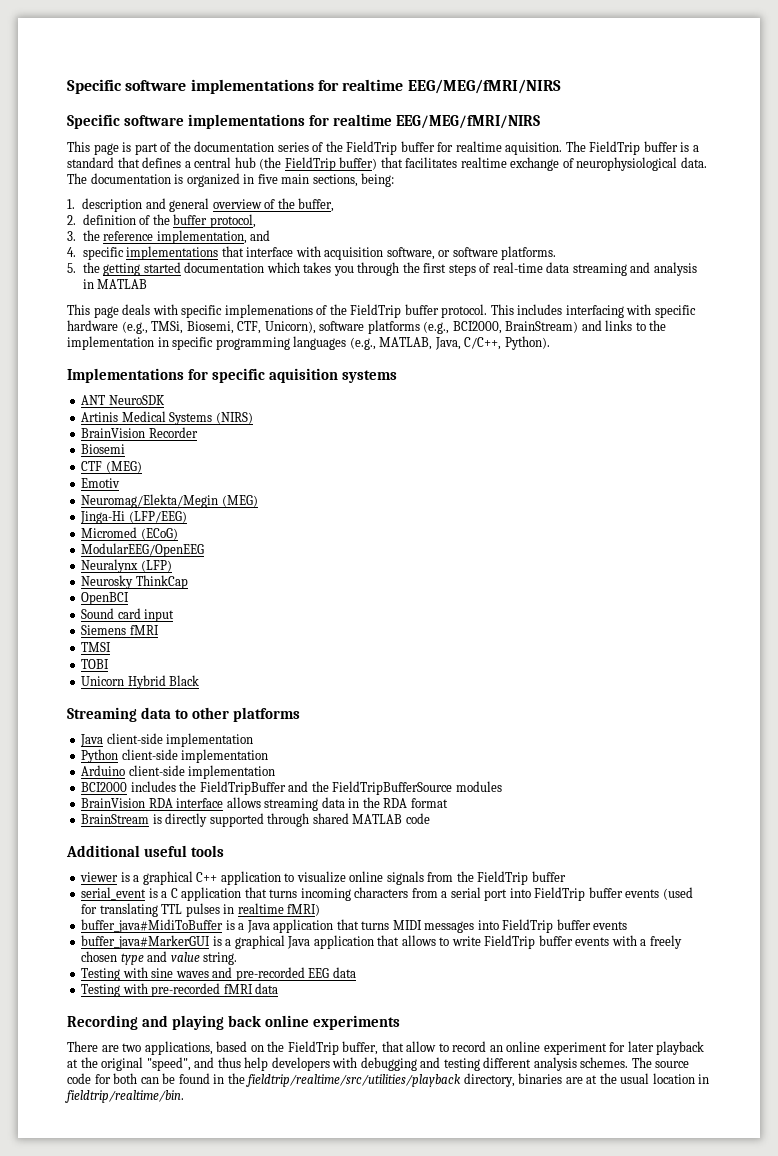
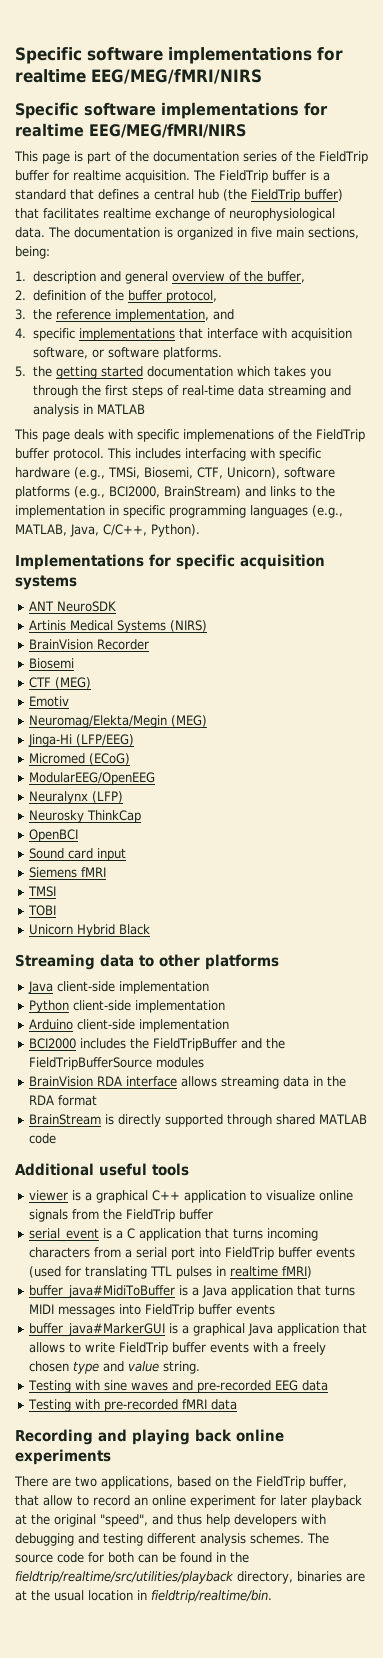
- This page is part of the documentation series of the FieldTrip buffer for realtime aquisition.
+ This page is part of the documentation series of the FieldTrip buffer for realtime acquisition.
- Implementations for specific aquisition systems
+ Implementations for specific acquisition systems

